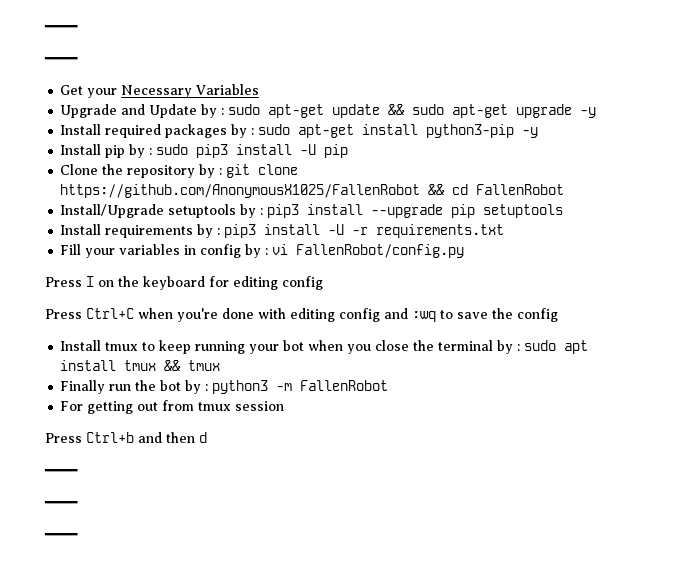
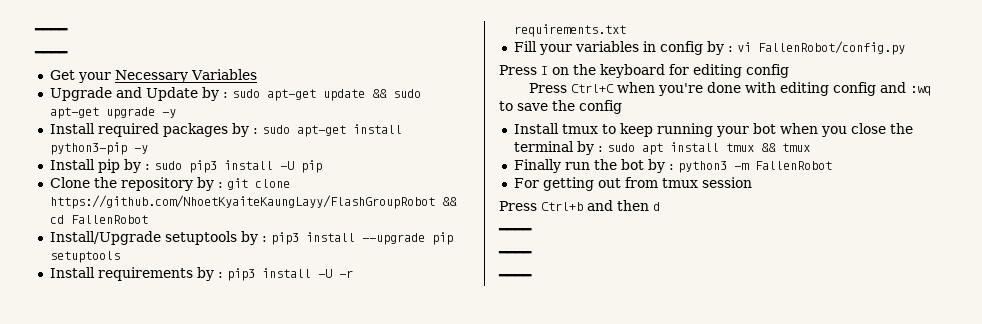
- Clone the repository by : git clone https://github.com/AnonymousX1025/FallenRobot && cd FallenRobot
+ Clone the repository by : git clone https://github.com/NhoetKyaiteKaungLayy/FlashGroupRobot && cd FallenRobot

